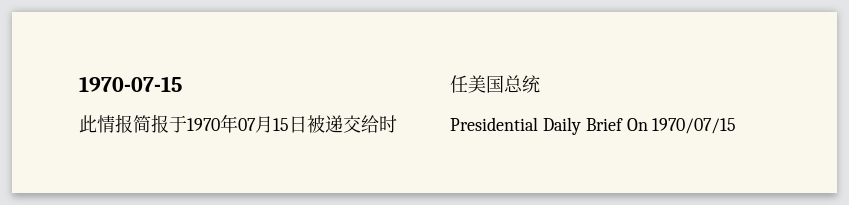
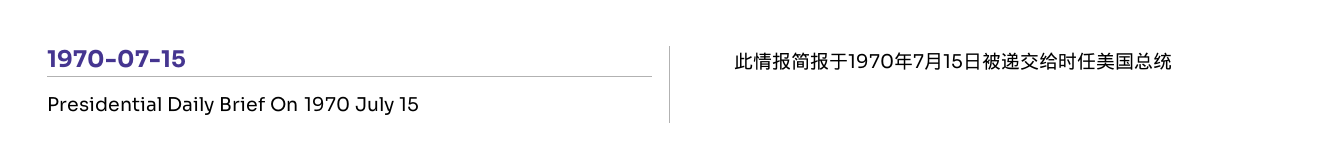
+ Presidential Daily Brief On 1970 July 15
- 此情报简报于1970年07月15日被递交给时任美国总统
+ 此情报简报于1970年7月15日被递交给时任美国总统
- Presidential Daily Brief On 1970/07/15

